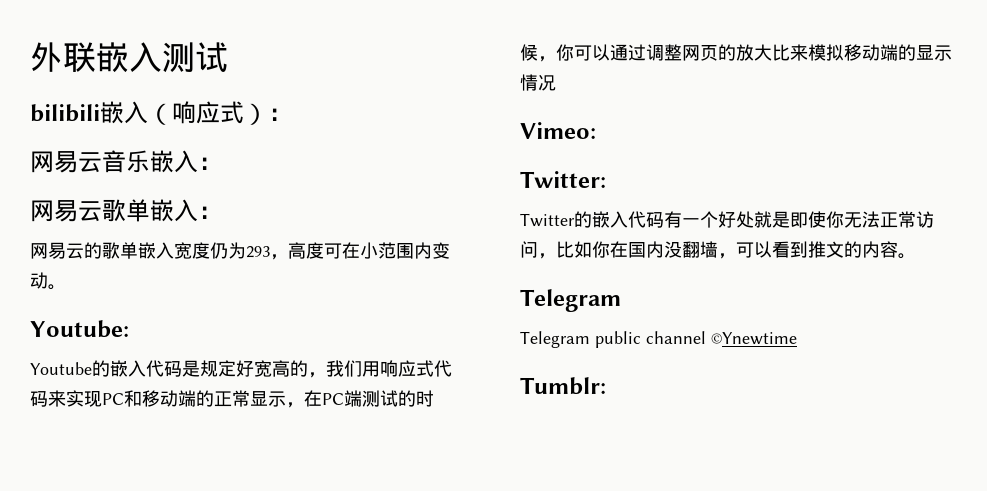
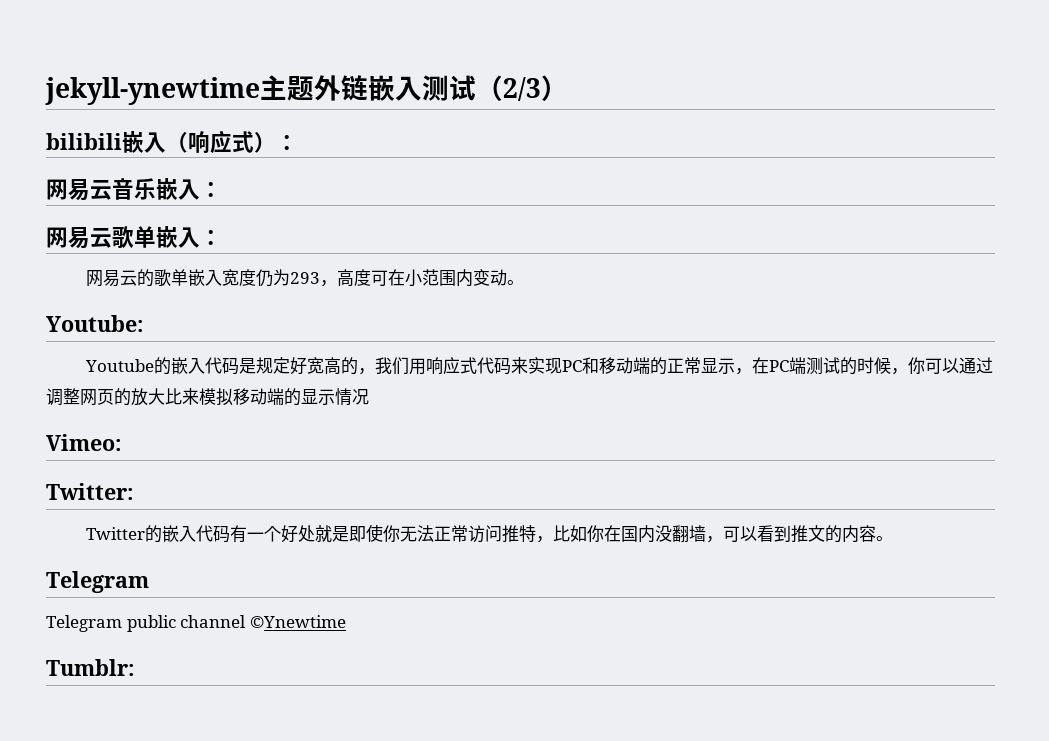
- 外联嵌入测试
+ jekyll-ynewtime主题外链嵌入测试（2/3）
- Twitter的嵌入代码有一个好处就是即使你无法正常访问，比如你在国内没翻墙，可以看到推文的内容。
+ Twitter的嵌入代码有一个好处就是即使你无法正常访问推特，比如你在国内没翻墙，可以看到推文的内容。

